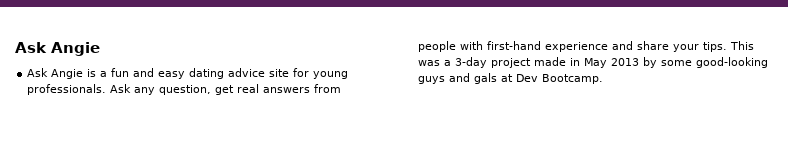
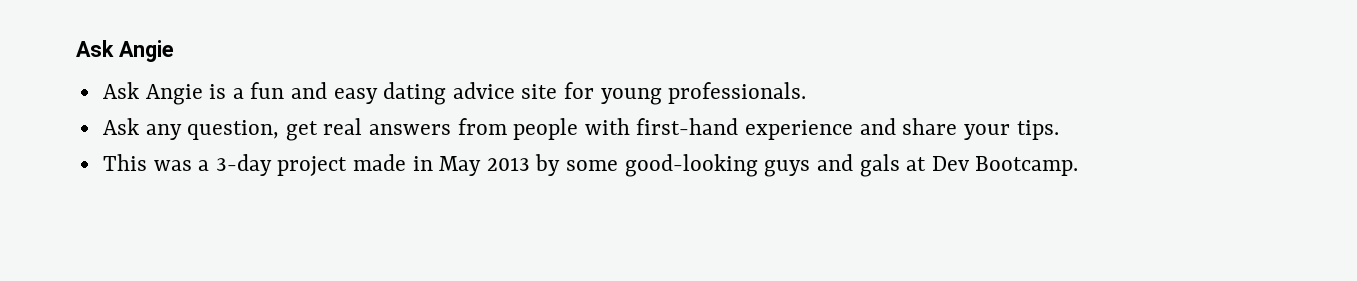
- Ask Angie is a fun and easy dating advice site for young professionals. Ask any question, get real answers from people with first-hand experience and share your tips. This was a 3-day project made in May 2013 by some good-looking guys and gals at Dev Bootcamp.
+ Ask Angie is a fun and easy dating advice site for young professionals.
+ Ask any question, get real answers from people with first-hand experience and share your tips.
+ This was a 3-day project made in May 2013 by some good-looking guys and gals at Dev Bootcamp.

